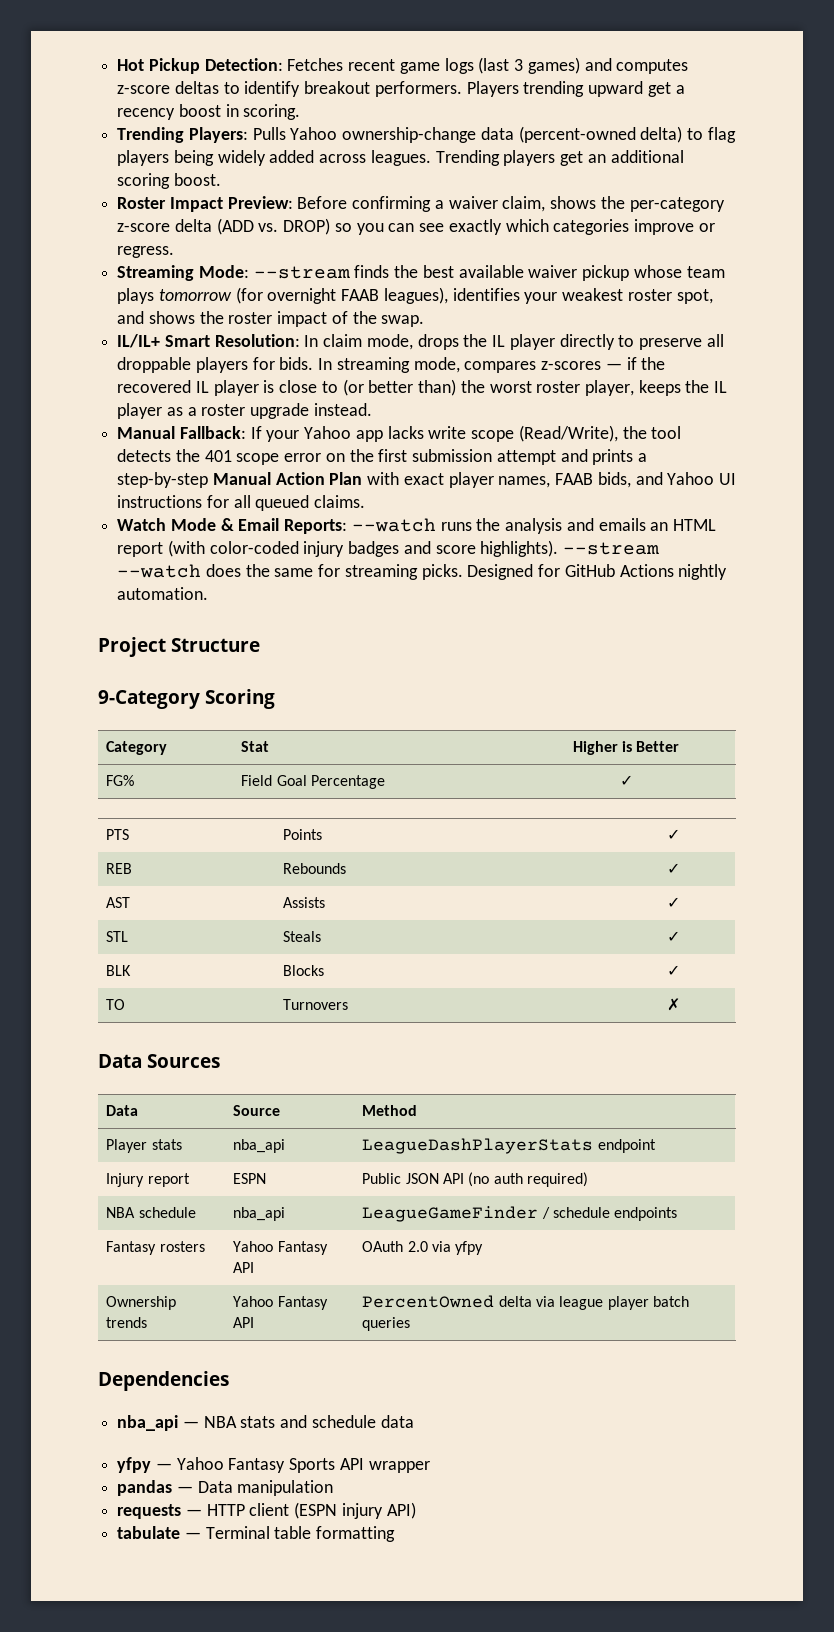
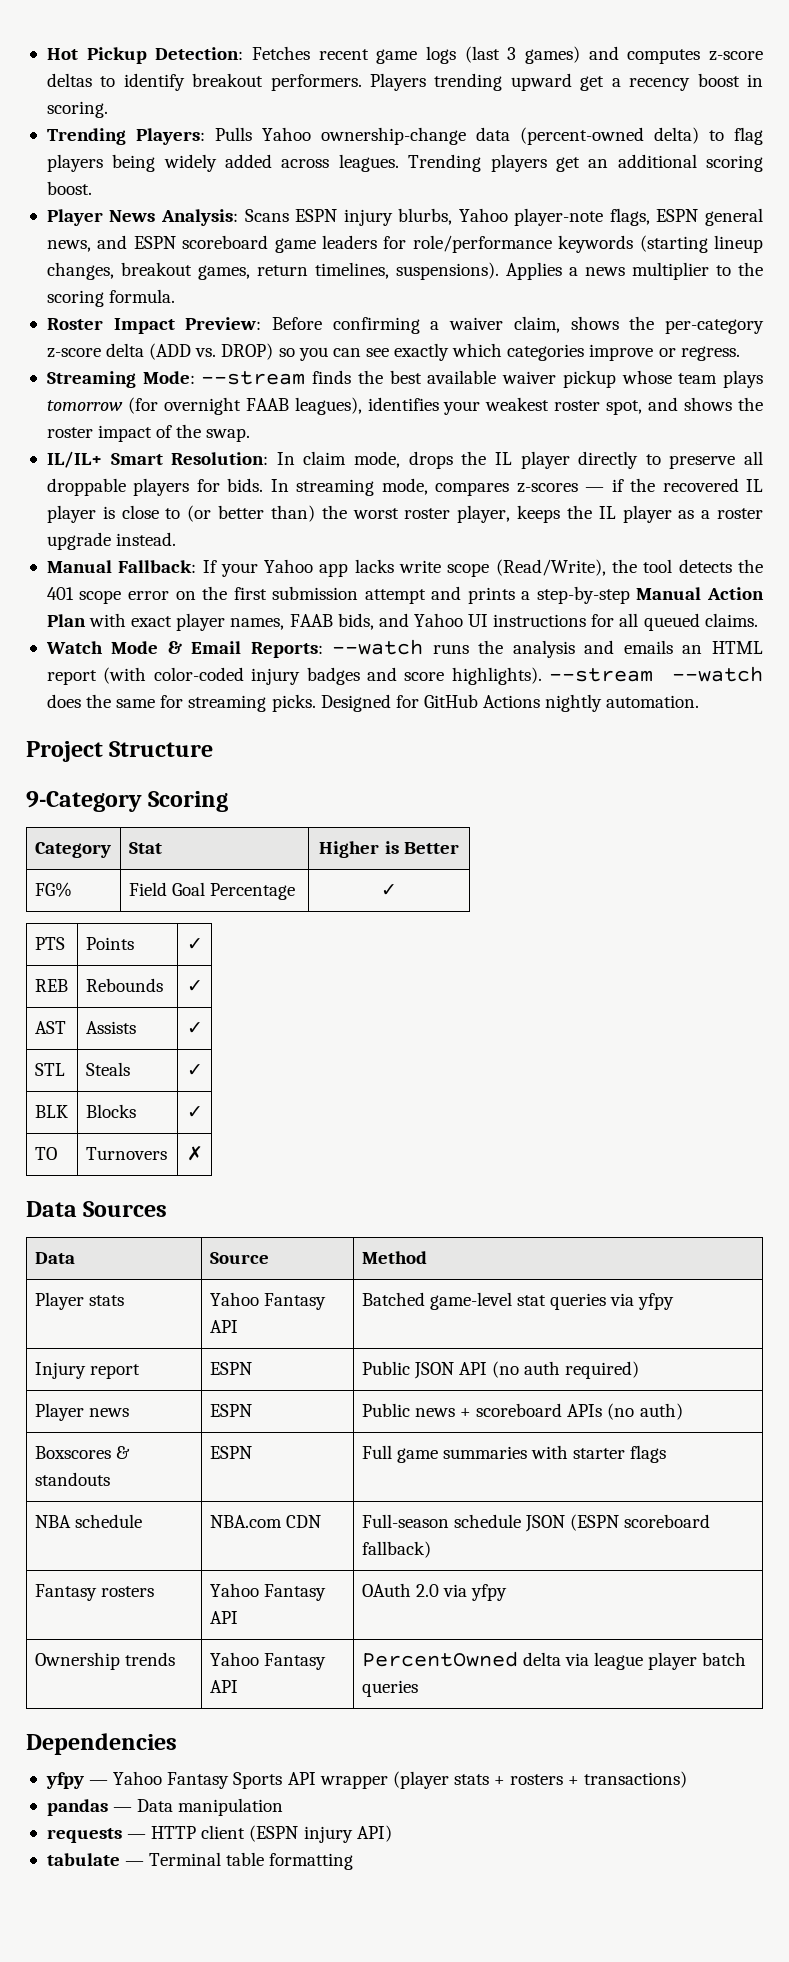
+ Player News Analysis: Scans ESPN injury blurbs, Yahoo player-note flags, ESPN general news, and ESPN scoreboard game leaders for role/performance keywords (starting lineup changes, breakout games, return timelines, suspensions). Applies a news multiplier to the scoring formula.
- Player stats | nba_api | LeagueDashPlayerStats endpoint
+ Player stats | Yahoo Fantasy API | Batched game-level stat queries via yfpy
- NBA schedule | nba_api | LeagueGameFinder / schedule endpoints
+ Player news | ESPN | Public news + scoreboard APIs (no auth)
+ Boxscores & standouts | ESPN | Full game summaries with starter flags
+ NBA schedule | NBA.com CDN | Full-season schedule JSON (ESPN scoreboard fallback)
- nba_api — NBA stats and schedule data
- yfpy — Yahoo Fantasy Sports API wrapper
+ yfpy — Yahoo Fantasy Sports API wrapper (player stats + rosters + transactions)

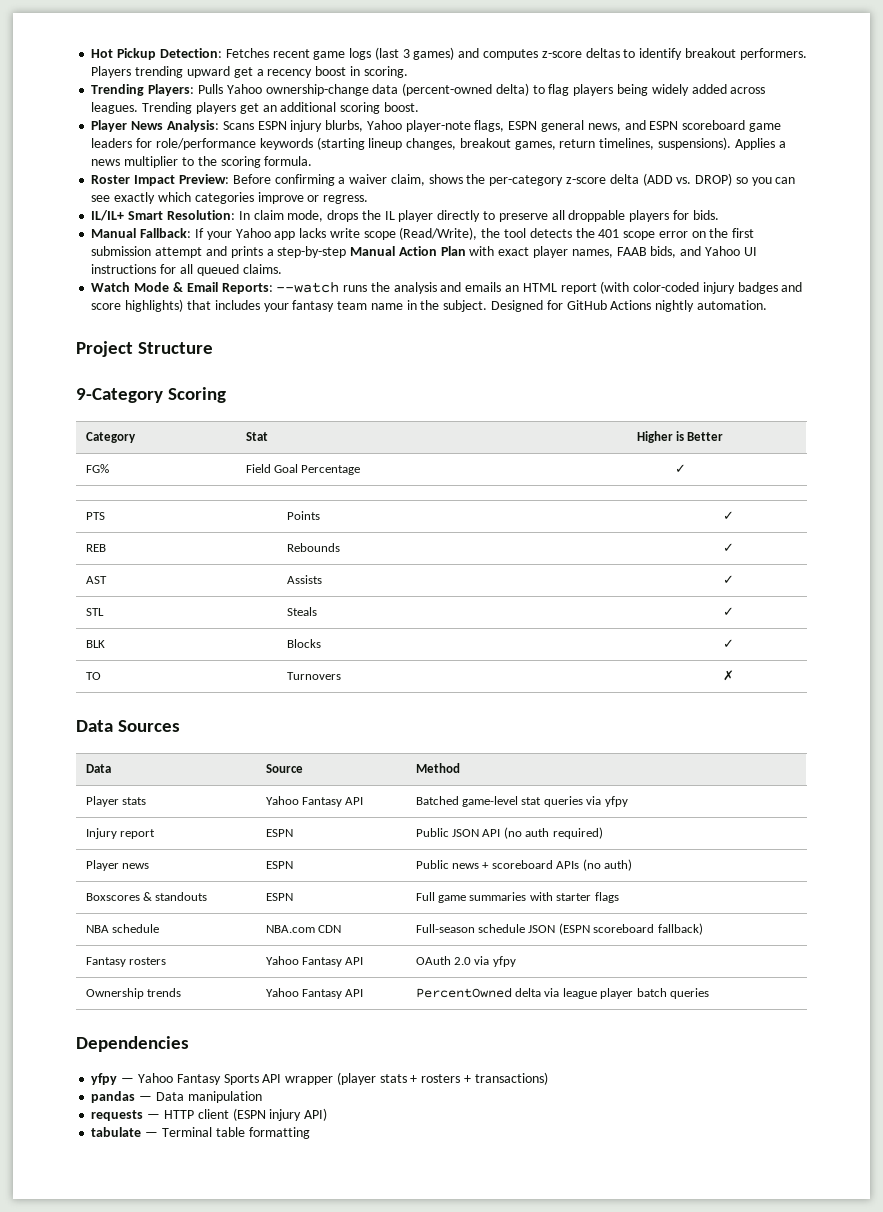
- Streaming Mode: --stream finds the best available waiver pickup whose team plays tomorrow (for overnight FAAB leagues), identifies your weakest roster spot, and shows the roster impact of the swap.
- In streaming mode, compares z-scores — if the recovered IL player is close to (or better than) the worst roster player, keeps the IL player as a roster upgrade instead.
- Watch Mode & Email Reports: --watch runs the analysis and emails an HTML report (with color-coded injury badges and score highlights). --stream --watch does the same for streaming picks.
+ Watch Mode & Email Reports: --watch runs the analysis and emails an HTML report (with color-coded injury badges and score highlights) that includes your fantasy team name in the subject.

